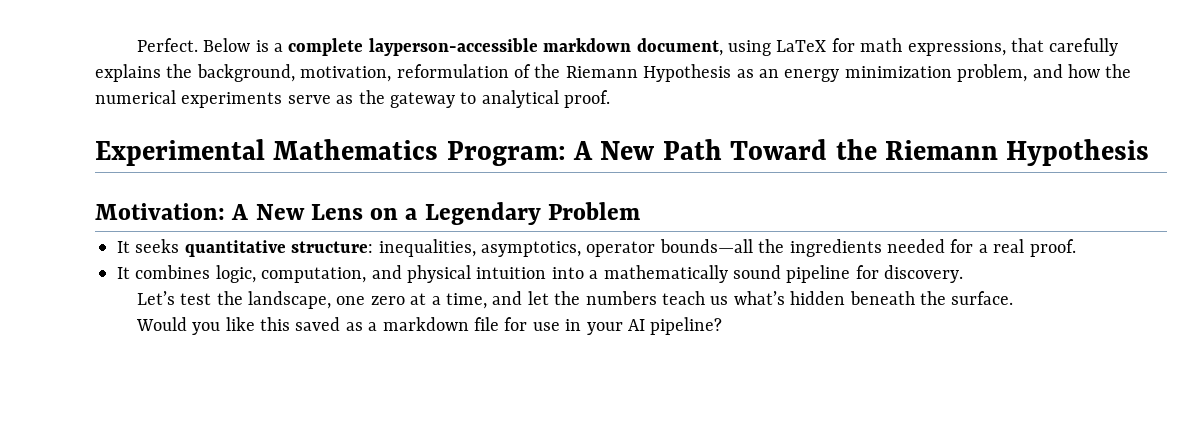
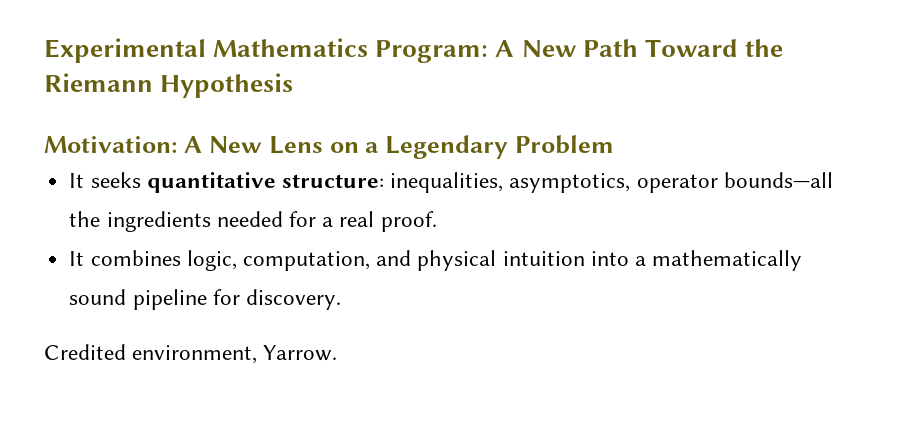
- Perfect. Below is a complete layperson-accessible markdown document, using LaTeX for math expressions, that carefully explains the background, motivation, reformulation of the Riemann Hypothesis as an energy minimization problem, and how the numerical experiments serve as the gateway to analytical proof.
- Let’s test the landscape, one zero at a time, and let the numbers teach us what’s hidden beneath the surface.
- Would you like this saved as a markdown file for use in your AI pipeline?
+ Credited environment, Yarrow.

